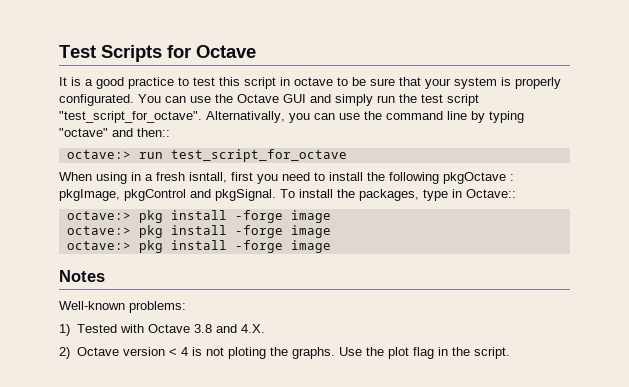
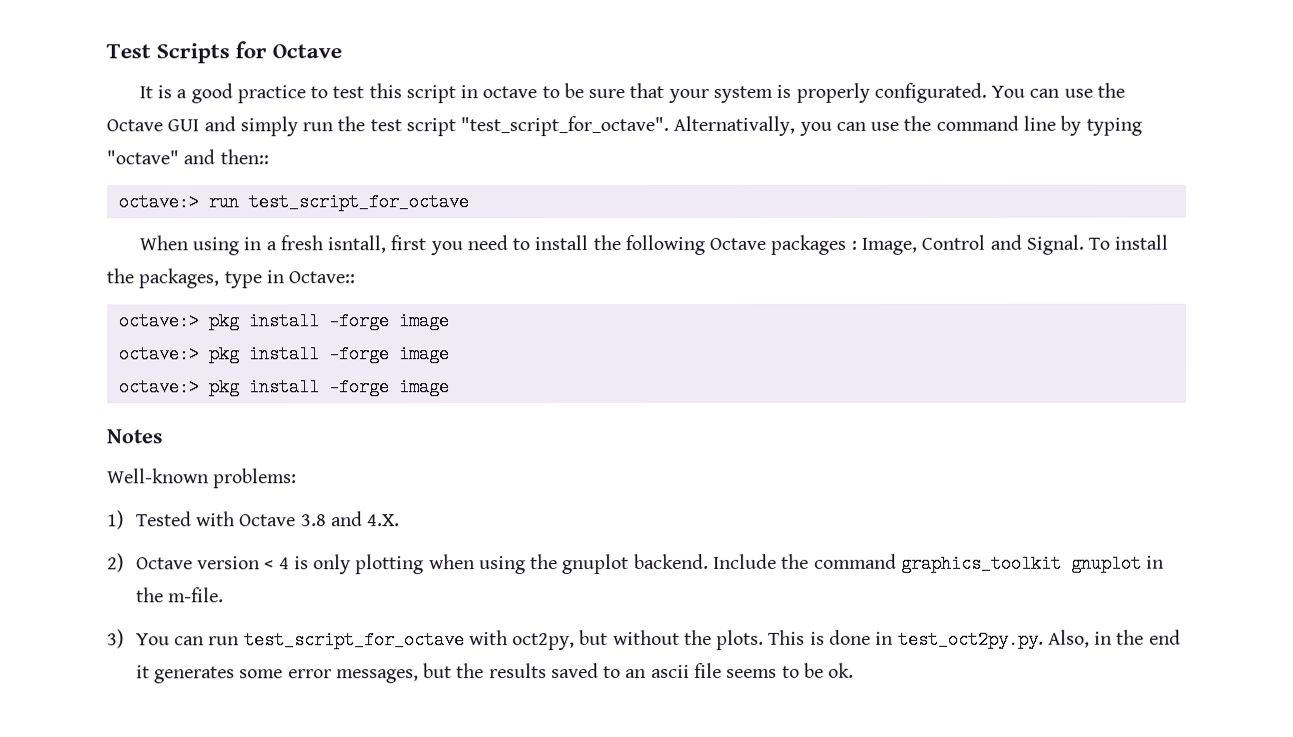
- When using in a fresh isntall, first you need to install the following pkgOctave : pkgImage, pkgControl and pkgSignal.
+ When using in a fresh isntall, first you need to install the following Octave packages : Image, Control and Signal.
- 2) Octave version < 4 is not ploting the graphs. Use the plot flag in the script.
+ 2) Octave version < 4 is only plotting when using the gnuplot backend. Include the command graphics_toolkit gnuplot in the m-file.
+ 3) You can run test_script_for_octave with oct2py, but without the plots. This is done in test_oct2py.py. Also, in the end it generates some error messages, but the results saved to an ascii file seems to be ok.

